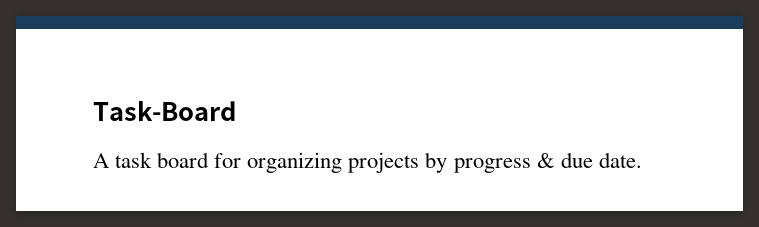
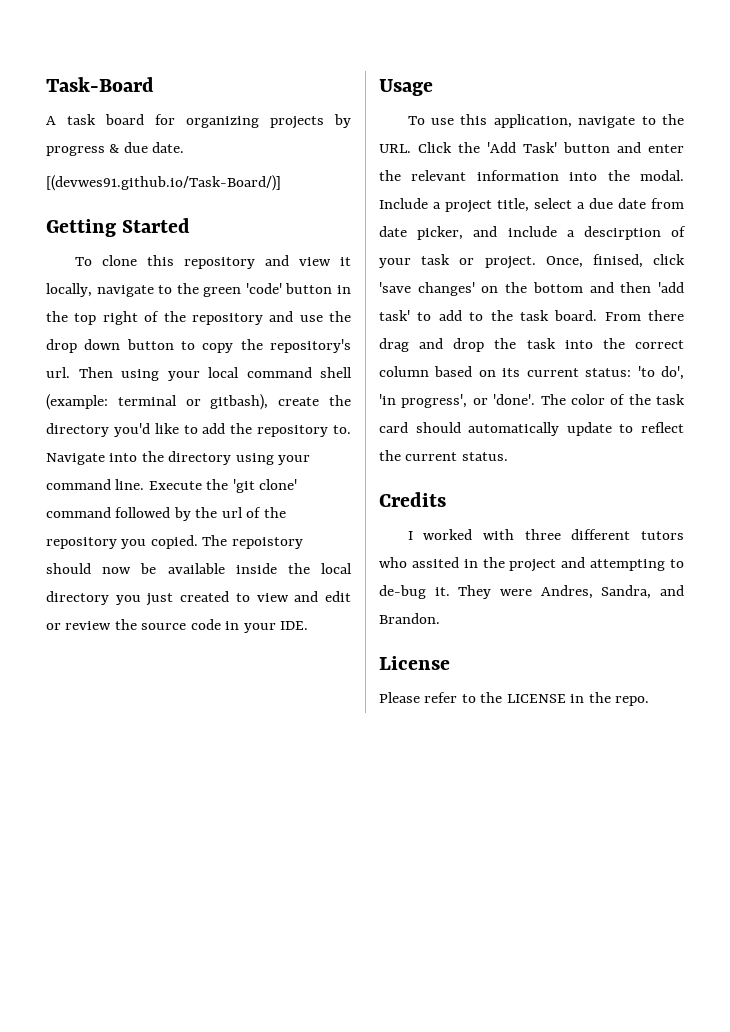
+ [(devwes91.github.io/Task-Board/)]
+ Getting Started
+ To clone this repository and view it locally, navigate to the green 'code' button in the top right of the repository and use the drop down button to copy the repository's url. Then using your local command shell (example: terminal or gitbash), create the directory you'd like to add the repository to. Navigate into the directory using your command line. Execute the 'git clone' command followed by the url of the repository you copied. The repoistory should now be available inside the local directory you just created to view and edit or review the source code in your IDE.
+ Usage
+ To use this application, navigate to the URL. Click the 'Add Task' button and enter the relevant information into the modal. Include a project title, select a due date from date picker, and include a descirption of your task or project. Once, finised, click 'save changes' on the bottom and then 'add task' to add to the task board. From there drag and drop the task into the correct column based on its current status: 'to do', 'in progress', or 'done'. The color of the task card should automatically update to reflect the current status.
+ Credits
+ I worked with three different tutors who assited in the project and attempting to de-bug it. They were Andres, Sandra, and Brandon.
+ License
+ Please refer to the LICENSE in the repo.

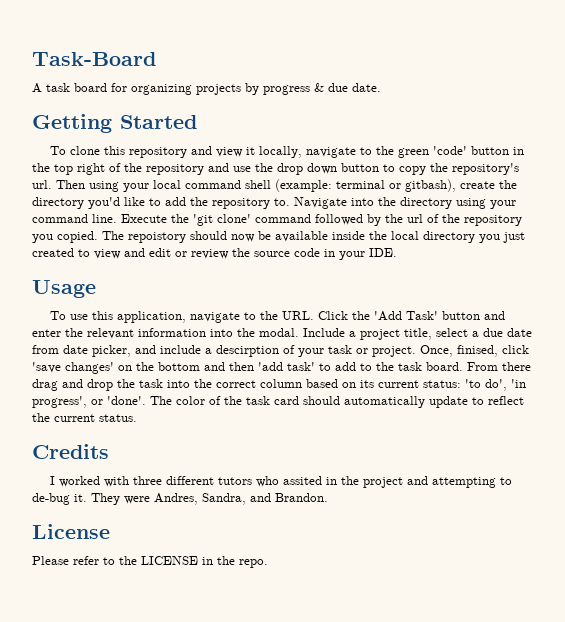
- [(devwes91.github.io/Task-Board/)]

